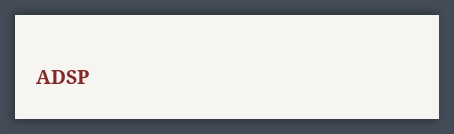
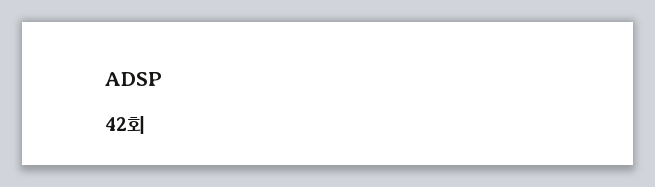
+ 42회

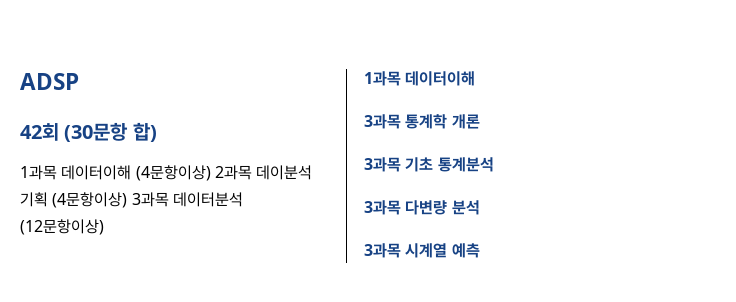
- 42회
+ 42회 (30문항 합)
+ 1과목 데이터이해 (4문항이상) 2과목 데이분석 기획 (4문항이상) 3과목 데이터분석 (12문항이상)
+ 1과목 데이터이해
+ 3과목 통계학 개론
+ 3과목 기초 통계분석
+ 3과목 다변량 분석
+ 3과목 시계열 예측

